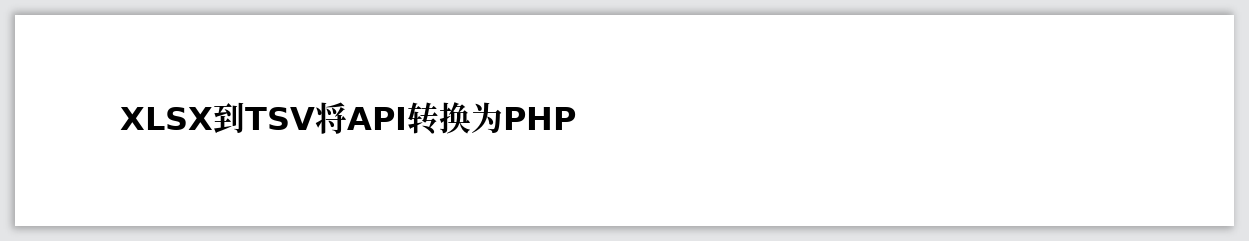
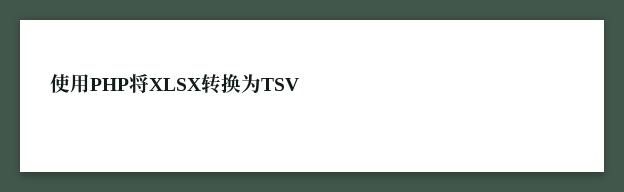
- XLSX到TSV将API转换为PHP
+ 使用PHP将XLSX转换为TSV

